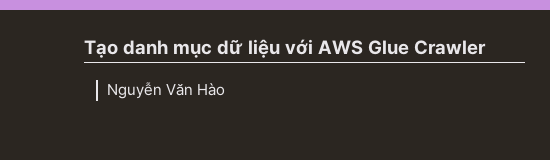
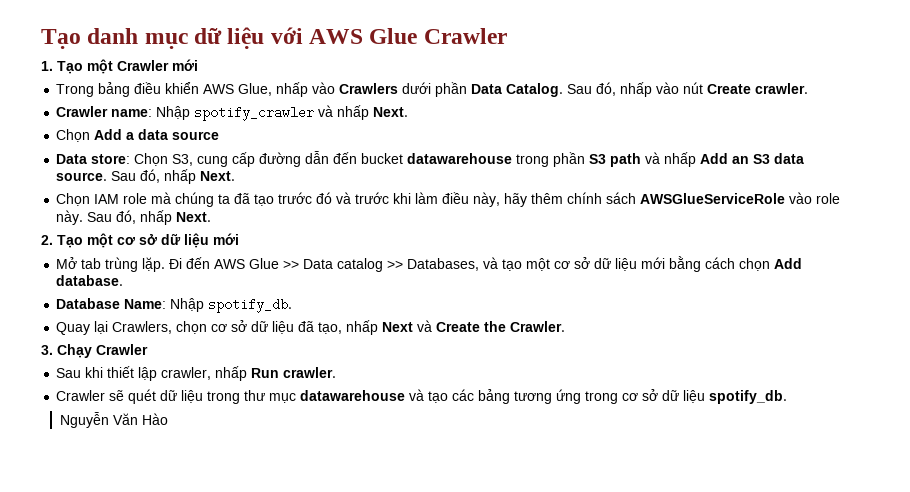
+ 1. Tạo một Crawler mới
+ Trong bảng điều khiển AWS Glue, nhấp vào Crawlers dưới phần Data Catalog. Sau đó, nhấp vào nút Create crawler.
+ Crawler name: Nhập spotify_crawler và nhấp Next.
+ Chọn Add a data source
+ Data store: Chọn S3, cung cấp đường dẫn đến bucket datawarehouse trong phần S3 path và nhấp Add an S3 data source. Sau đó, nhấp Next.
+ Chọn IAM role mà chúng ta đã tạo trước đó và trước khi làm điều này, hãy thêm chính sách AWSGlueServiceRole vào role này. Sau đó, nhấp Next.
+ 2. Tạo một cơ sở dữ liệu mới
+ Mở tab trùng lặp. Đi đến AWS Glue >> Data catalog >> Databases, và tạo một cơ sở dữ liệu mới bằng cách chọn Add database.
+ Database Name: Nhập spotify_db.
+ Quay lại Crawlers, chọn cơ sở dữ liệu đã tạo, nhấp Next và Create the Crawler.
+ 3. Chạy Crawler
+ Sau khi thiết lập crawler, nhấp Run crawler.
+ Crawler sẽ quét dữ liệu trong thư mục datawarehouse và tạo các bảng tương ứng trong cơ sở dữ liệu spotify_db.

